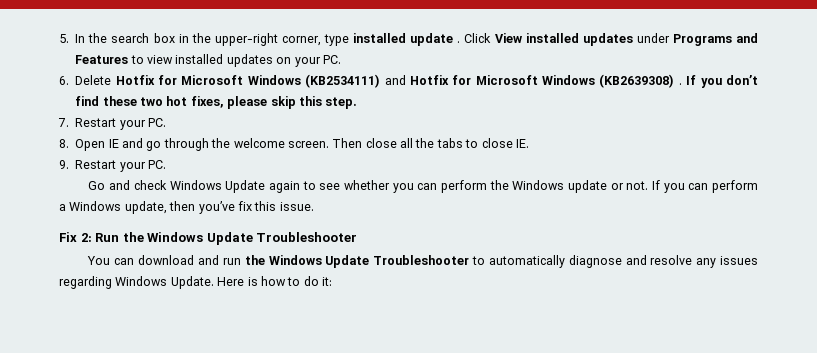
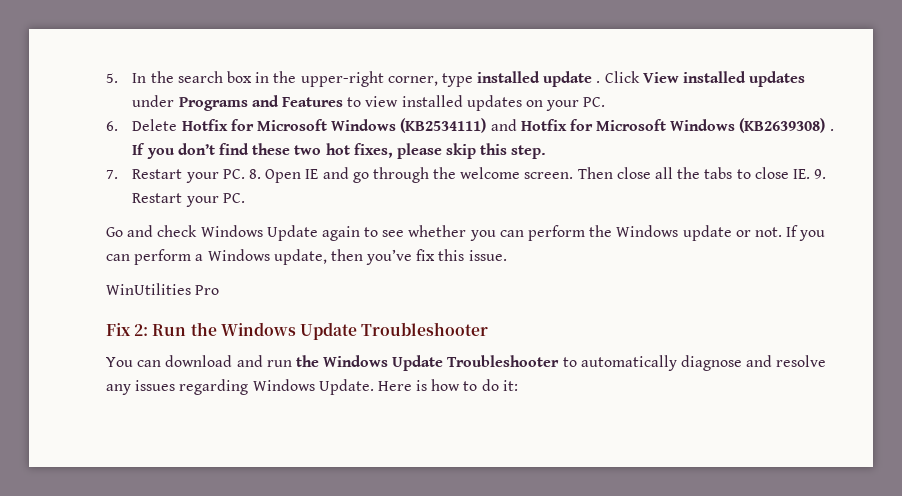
- 7. Restart your PC.
- 8. Open IE and go through the welcome screen.
+ 7. Restart your PC. 8. Open IE and go through the welcome screen.
- Then close all the tabs to close IE.
- 9. Restart your PC.
+ Then close all the tabs to close IE. 9. Restart your PC.
+ WinUtilities Pro

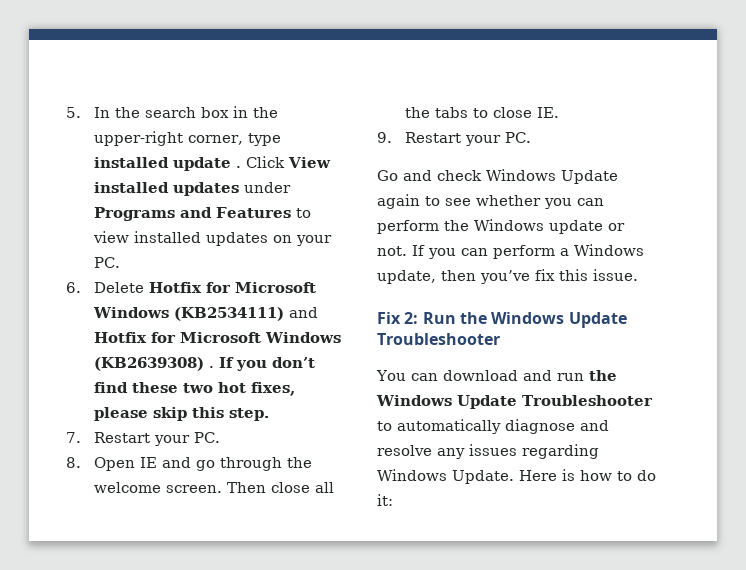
- 7. Restart your PC. 8. Open IE and go through the welcome screen.
+ 7. Restart your PC.
+ 8. Open IE and go through the welcome screen.
- Then close all the tabs to close IE. 9. Restart your PC.
+ Then close all the tabs to close IE.
+ 9. Restart your PC.
- WinUtilities Pro

